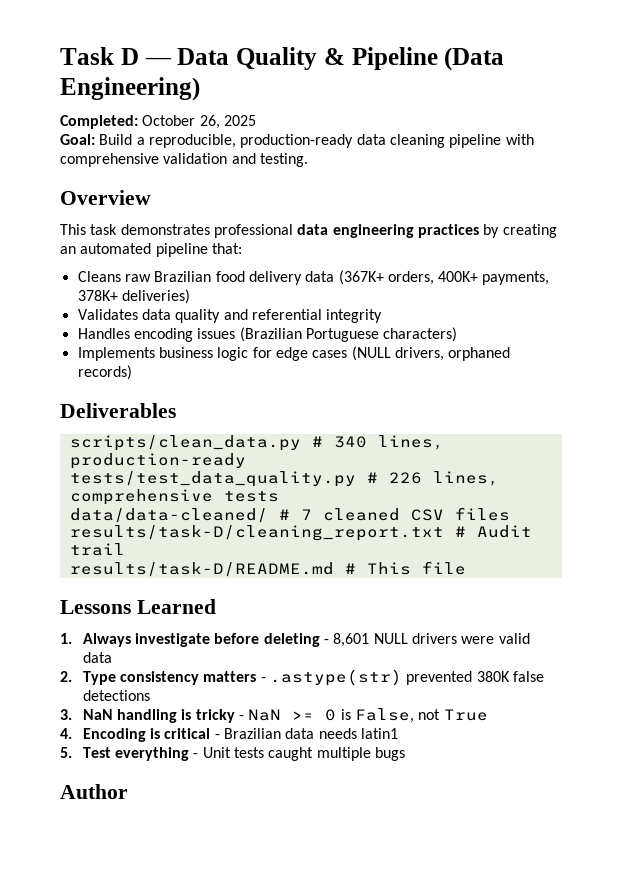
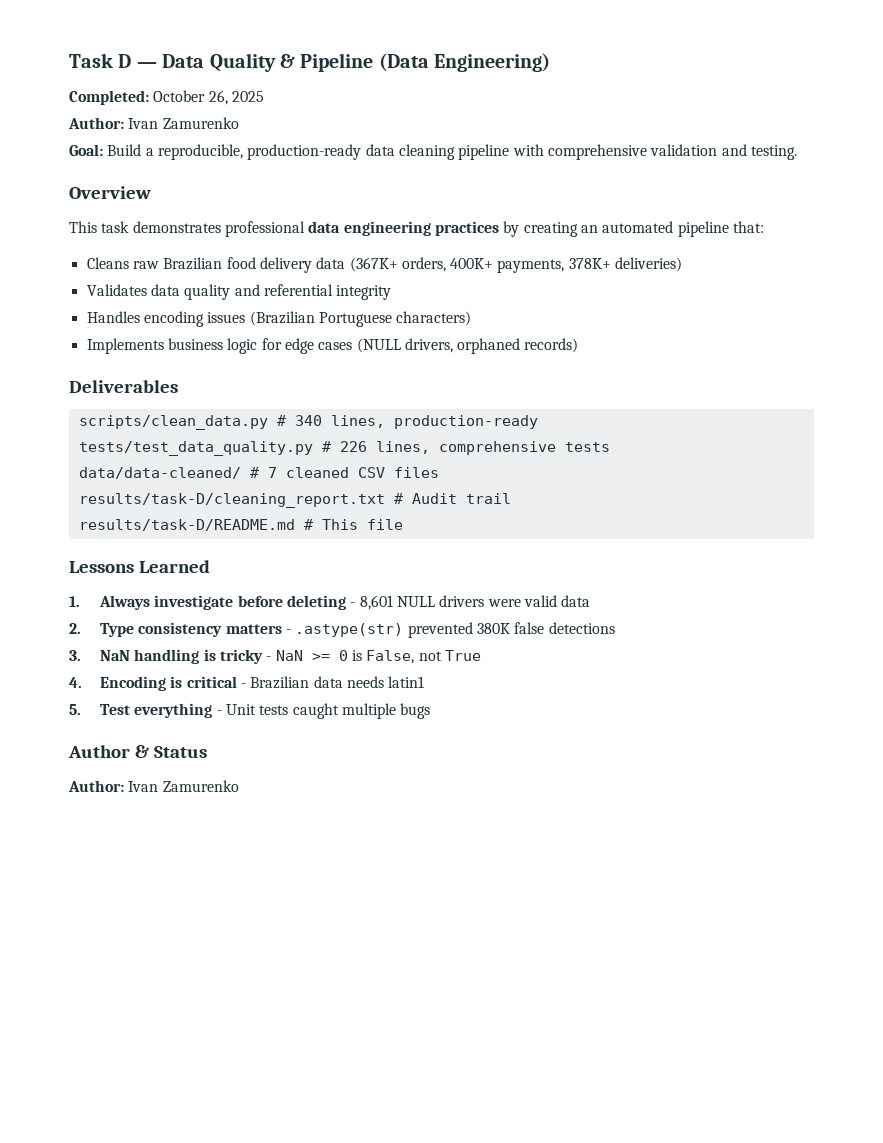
  Completed: October 26, 2025
+ Author: Ivan Zamurenko
- Author
+ Author & Status
+ Author: Ivan Zamurenko

